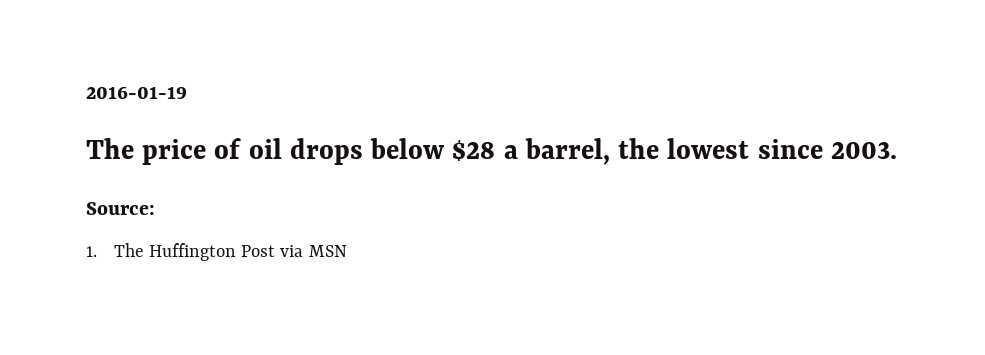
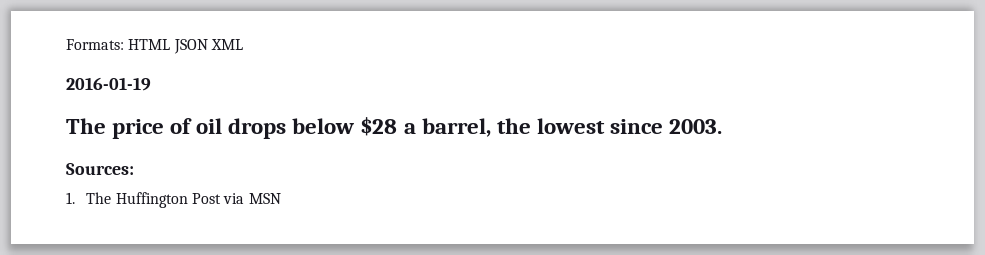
+ Formats: HTML JSON XML
- Source:
+ Sources:

